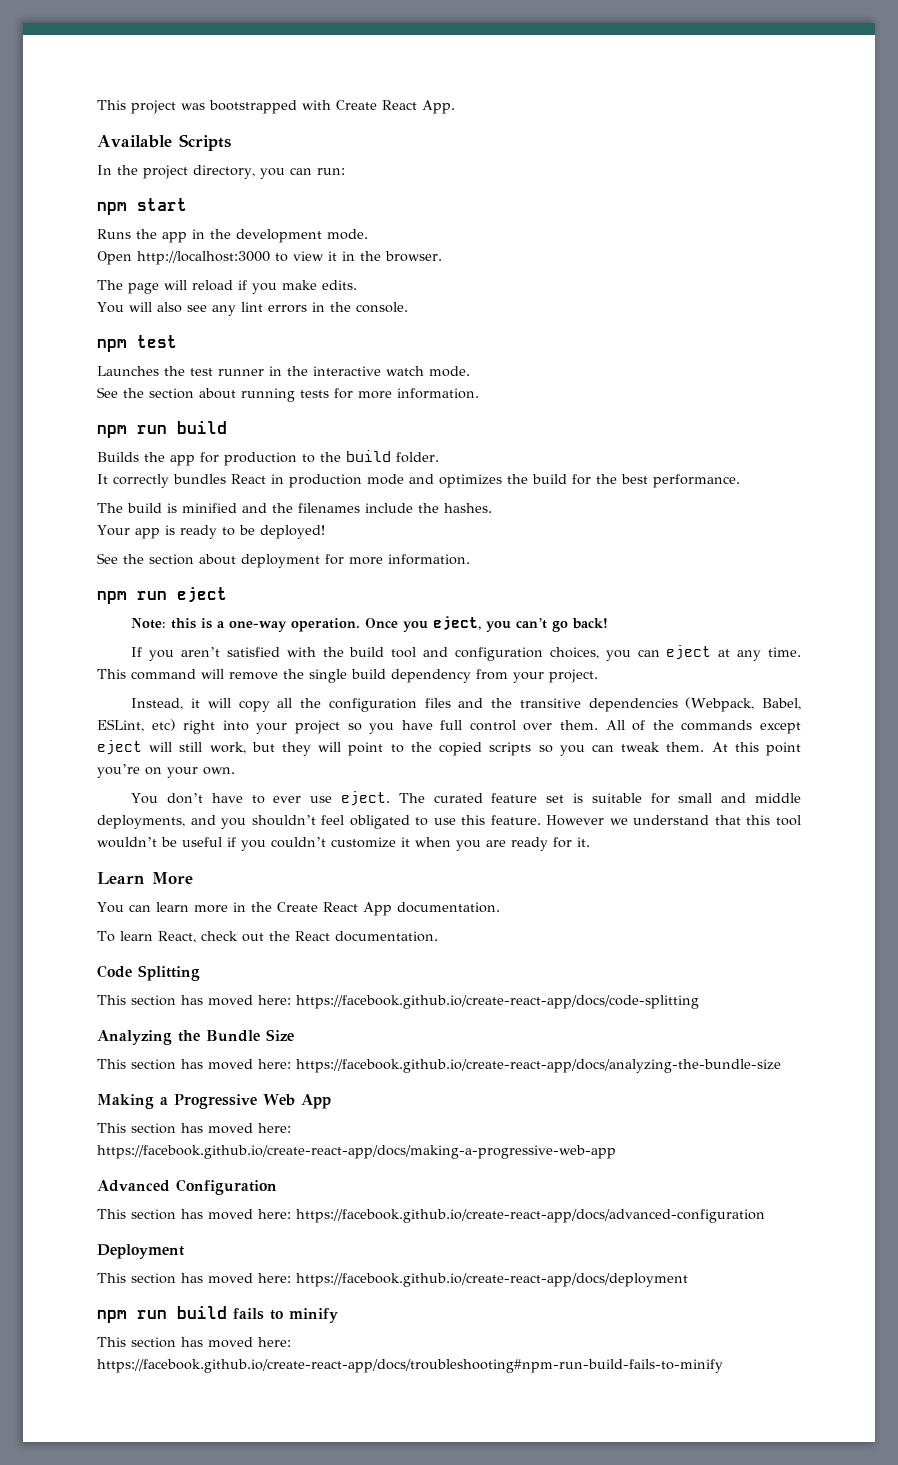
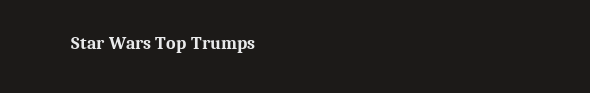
- This project was bootstrapped with Create React App.
- Available Scripts
- In the project directory, you can run:
- npm start
- Runs the app in the development mode.
- Open http://localhost:3000 to view it in the browser.
- The page will reload if you make edits.
- You will also see any lint errors in the console.
- npm test
- Launches the test runner in the interactive watch mode.
- See the section about running tests for more information.
- npm run build
- Builds the app for production to the build folder.
- It correctly bundles React in production mode and optimizes the build for the best performance.
- The build is minified and the filenames include the hashes.
- Your app is ready to be deployed!
- See the section about deployment for more information.
- npm run eject
- Note: this is a one-way operation. Once you eject, you can’t go back!
- If you aren’t satisfied with the build tool and configuration choices, you can eject at any time. This command will remove the single build dependency from your project.
- Instead, it will copy all the configuration files and the transitive dependencies (Webpack, Babel, ESLint, etc) right into your project so you have full control over them. All of the commands except eject will still work, but they will point to the copied scripts so you can tweak them. At this point you’re on your own.
- You don’t have to ever use eject. The curated feature set is suitable for small and middle deployments, and you shouldn’t feel obligated to use this feature. However we understand that this tool wouldn’t be useful if you couldn’t customize it when you are ready for it.
- Learn More
- You can learn more in the Create React App documentation.
- To learn React, check out the React documentation.
- Code Splitting
- This section has moved here: https://facebook.github.io/create-react-app/docs/code-splitting
- Analyzing the Bundle Size
- This section has moved here: https://facebook.github.io/create-react-app/docs/analyzing-the-bundle-size
- Making a Progressive Web App
- This section has moved here: https://facebook.github.io/create-react-app/docs/making-a-progressive-web-app
- Advanced Configuration
- This section has moved here: https://facebook.github.io/create-react-app/docs/advanced-configuration
- Deployment
- This section has moved here: https://facebook.github.io/create-react-app/docs/deployment
- npm run build fails to minify
- This section has moved here: https://facebook.github.io/create-react-app/docs/troubleshooting#npm-run-build-fails-to-minify
+ Star Wars Top Trumps

